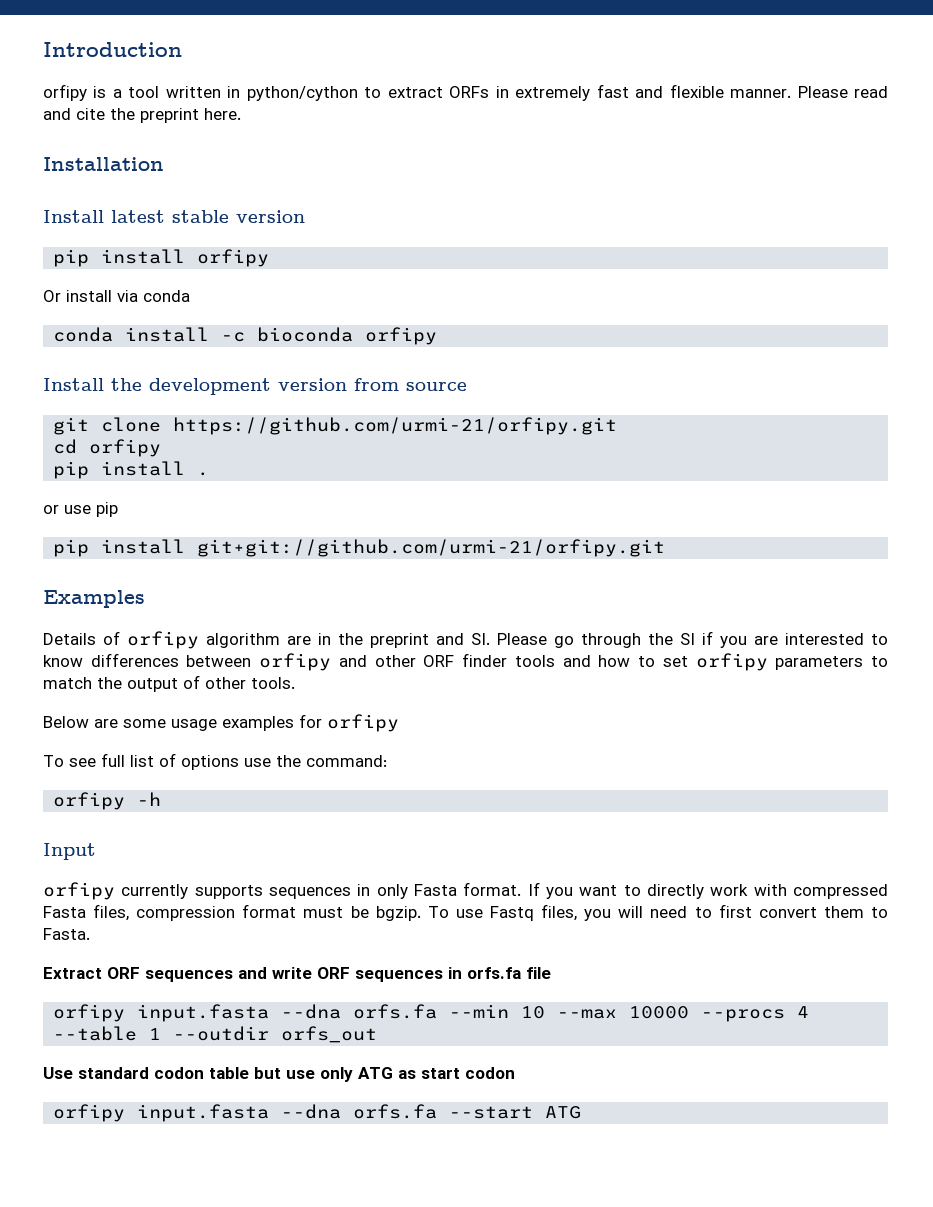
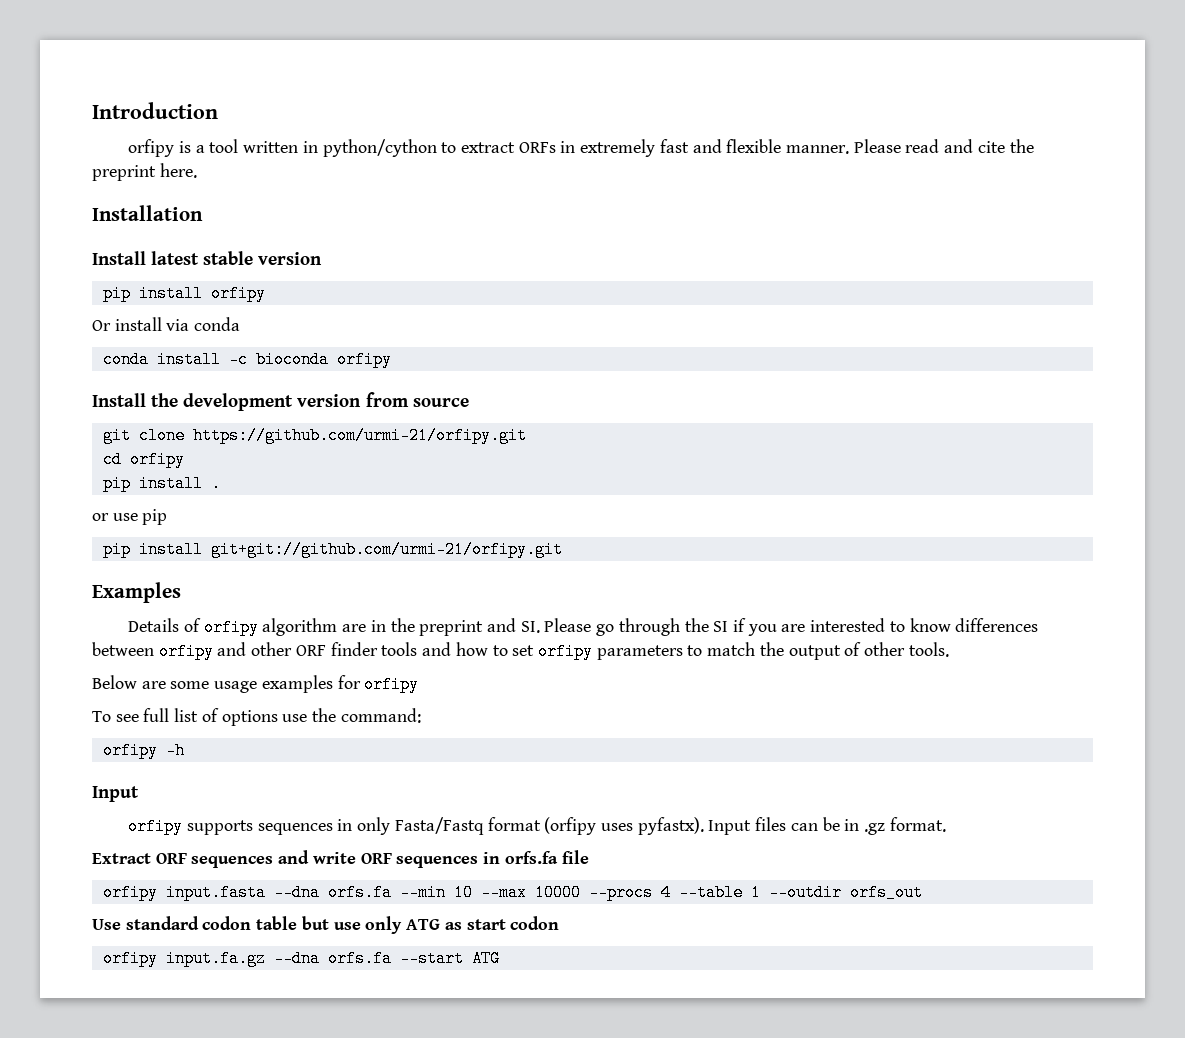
- orfipy currently supports sequences in only Fasta format. If you want to directly work with compressed Fasta files, compression format must be bgzip. To use Fastq files, you will need to first convert them to Fasta.
+ orfipy supports sequences in only Fasta/Fastq format (orfipy uses pyfastx). Input files can be in .gz format.
- orfipy input.fasta --dna orfs.fa --start ATG
+ orfipy input.fa.gz --dna orfs.fa --start ATG

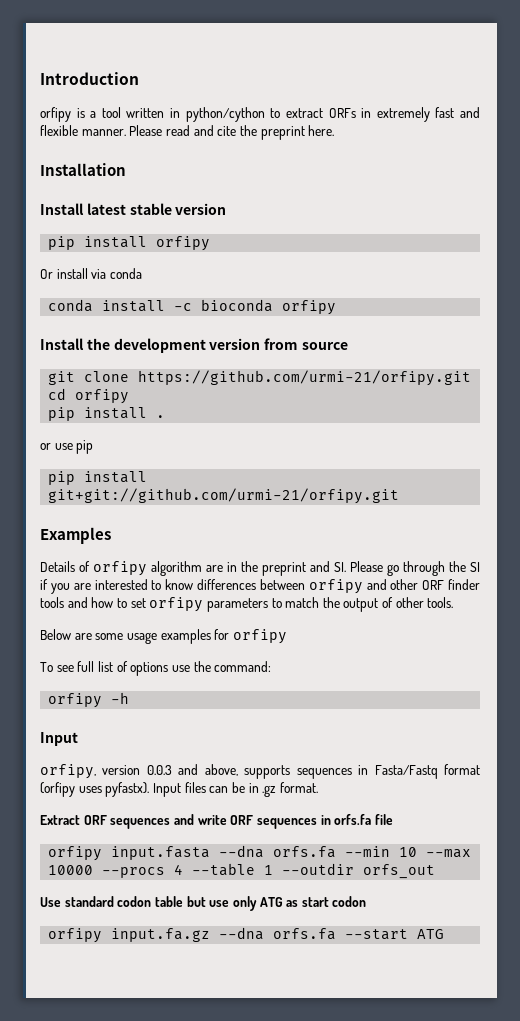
- orfipy supports sequences in only Fasta/Fastq format (orfipy uses pyfastx).
+ orfipy, version 0.0.3 and above, supports sequences in Fasta/Fastq format (orfipy uses pyfastx).

